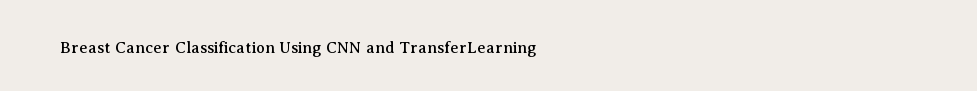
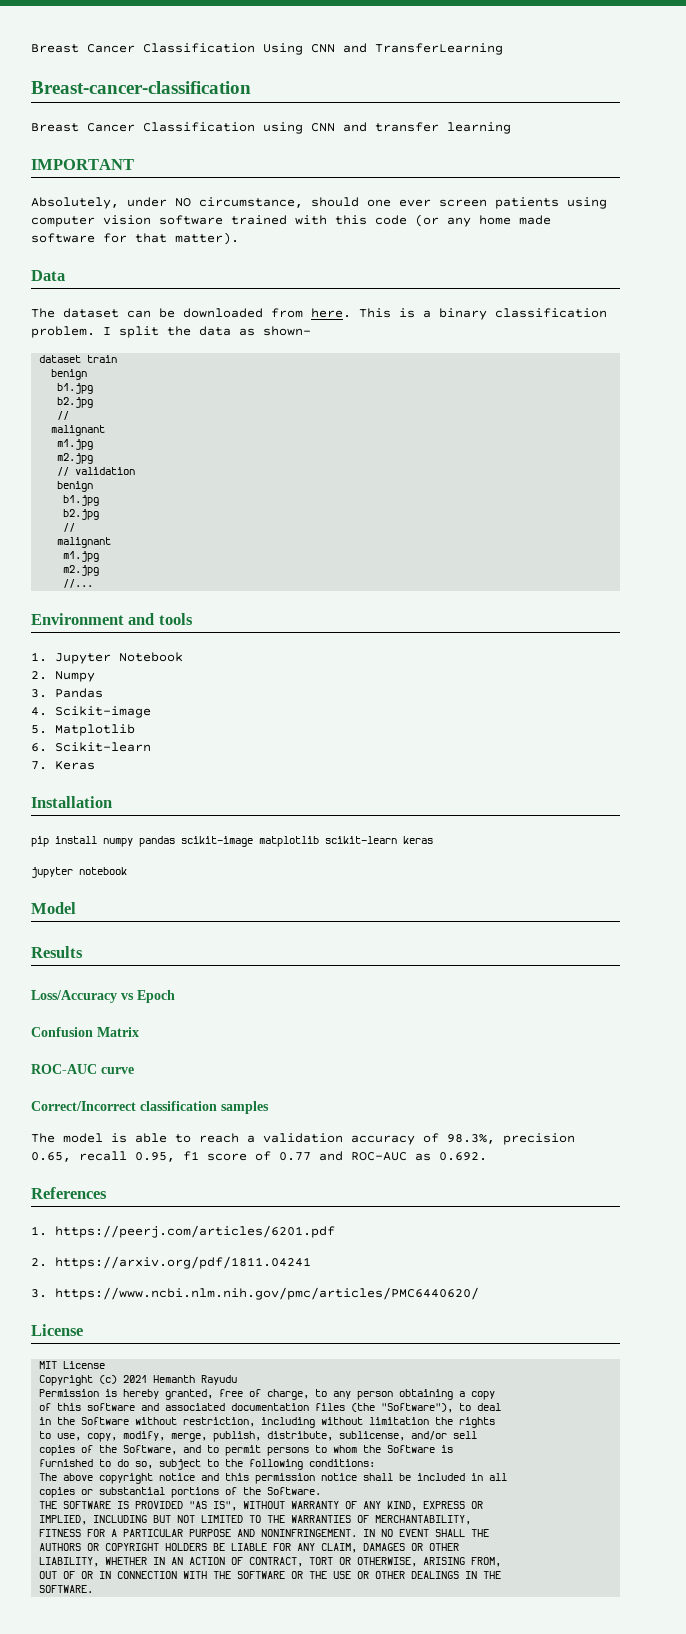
+ Breast-cancer-classification
+ Breast Cancer Classification using CNN and transfer learning
+ IMPORTANT
+ Absolutely, under NO circumstance, should one ever screen patients using computer vision software trained with this code (or any home made software for that matter).
+ Data
+ The dataset can be downloaded from here. This is a binary classification problem. I split the data as shown-
+ dataset train
+ benign
+ b1.jpg
+ b2.jpg
+ //
+ malignant
+ m1.jpg
+ m2.jpg
+ // validation
+ benign
+ b1.jpg
+ b2.jpg
+ //
+ malignant
+ m1.jpg
+ m2.jpg
+ //...
+ Environment and tools
+ 1. Jupyter Notebook
+ 2. Numpy
+ 3. Pandas
+ 4. Scikit-image
+ 5. Matplotlib
+ 6. Scikit-learn
+ 7. Keras
+ Installation
+ pip install numpy pandas scikit-image matplotlib scikit-learn keras
+ jupyter notebook
+ Model
+ Results
+ Loss/Accuracy vs Epoch
+ Confusion Matrix
+ ROC-AUC curve
+ Correct/Incorrect classification samples
+ The model is able to reach a validation accuracy of 98.3%, precision 0.65, recall 0.95, f1 score of 0.77 and ROC-AUC as 0.692.
+ References
+ 1. https://peerj.com/articles/6201.pdf
+ 2. https://arxiv.org/pdf/1811.04241
+ 3. https://www.ncbi.nlm.nih.gov/pmc/articles/PMC6440620/
+ License
+ MIT License
+ Copyright (c) 2021 Hemanth Rayudu
+ Permission is hereby granted, free of charge, to any person obtaining a copy
+ of this software and associated documentation files (the "Software"), to deal
+ in the Software without restriction, including without limitation the rights
+ to use, copy, modify, merge, publish, distribute, sublicense, and/or sell
+ copies of the Software, and to permit persons to whom the Software is
+ furnished to do so, subject to the following conditions:
+ The above copyright notice and this permission notice shall be included in all
+ copies or substantial portions of the Software.
+ THE SOFTWARE IS PROVIDED "AS IS", WITHOUT WARRANTY OF ANY KIND, EXPRESS OR
+ IMPLIED, INCLUDING BUT NOT LIMITED TO THE WARRANTIES OF MERCHANTABILITY,
+ FITNESS FOR A PARTICULAR PURPOSE AND NONINFRINGEMENT. IN NO EVENT SHALL THE
+ AUTHORS OR COPYRIGHT HOLDERS BE LIABLE FOR ANY CLAIM, DAMAGES OR OTHER
+ LIABILITY, WHETHER IN AN ACTION OF CONTRACT, TORT OR OTHERWISE, ARISING FROM,
+ OUT OF OR IN CONNECTION WITH THE SOFTWARE OR THE USE OR OTHER DEALINGS IN THE
+ SOFTWARE.

